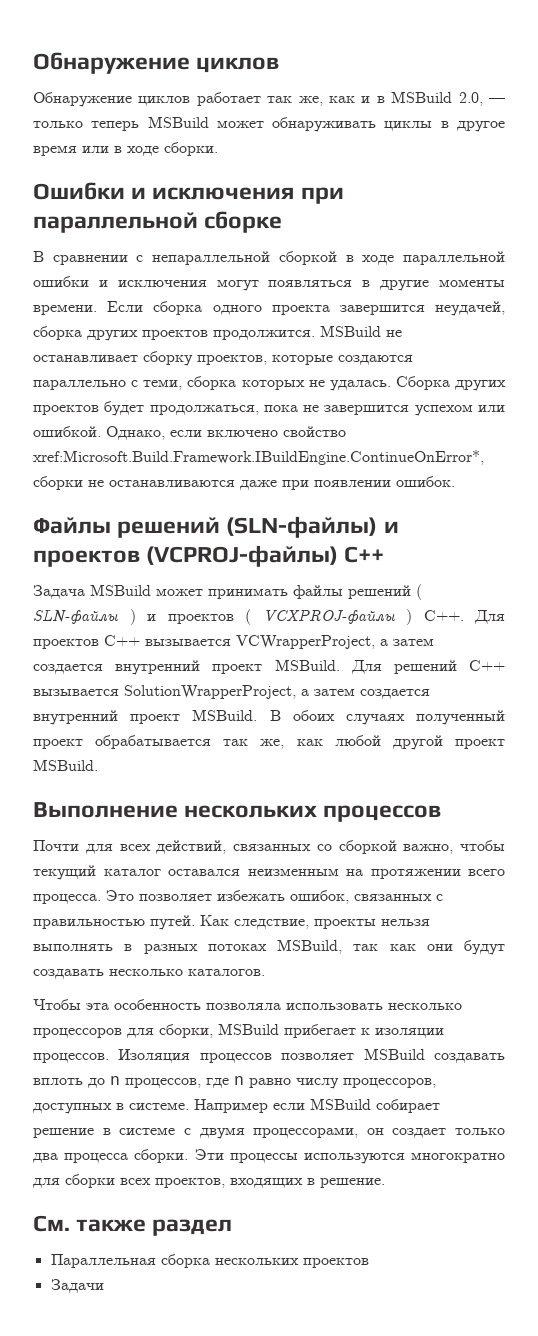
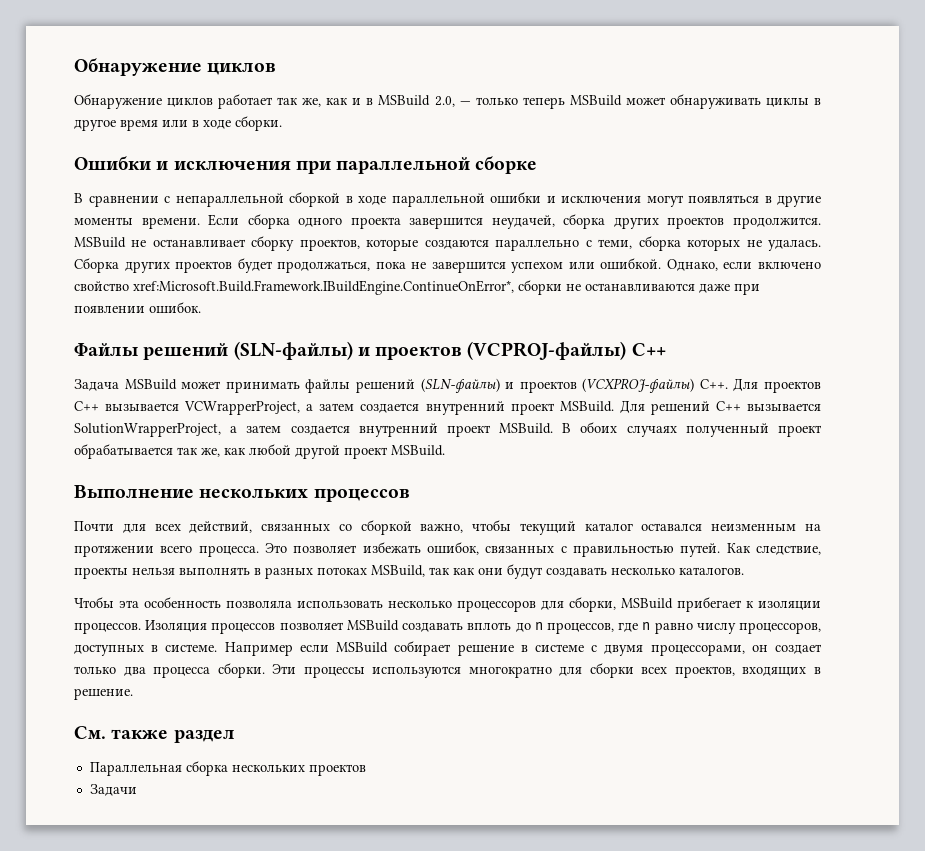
- Задача MSBuild может принимать файлы решений ( SLN-файлы ) и проектов ( VCХPROJ-файлы ) C++. Для проектов C++ вызывается VCWrapperProject, а затем создается внутренний проект MSBuild.
+ Задача MSBuild может принимать файлы решений (SLN-файлы) и проектов (VCХPROJ-файлы) C++. Для проектов C++ вызывается VCWrapperProject, а затем создается внутренний проект MSBuild.

